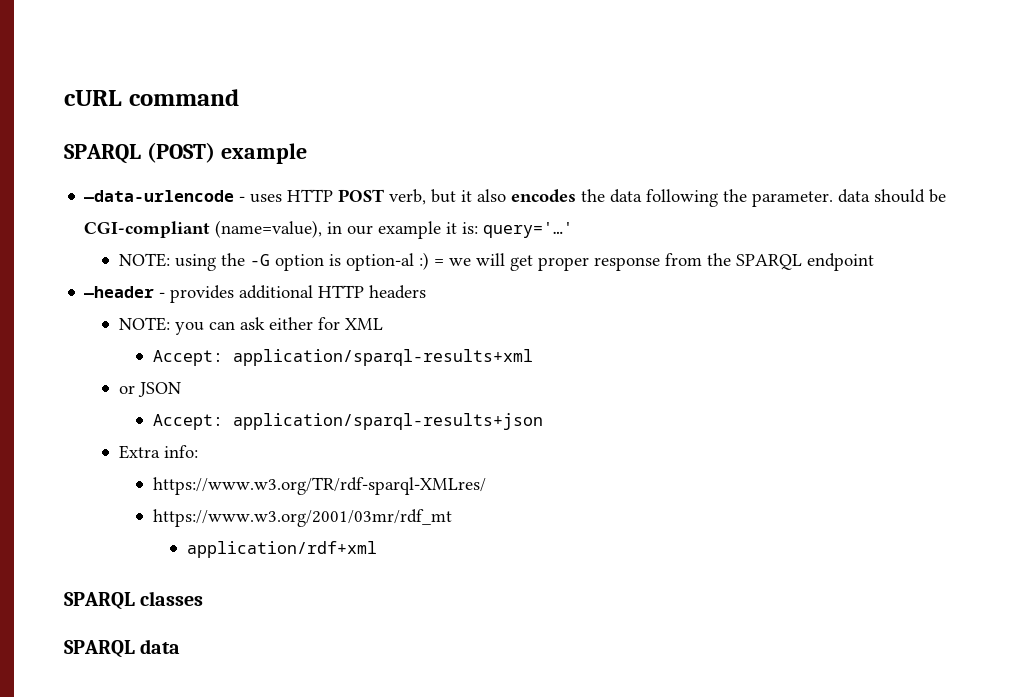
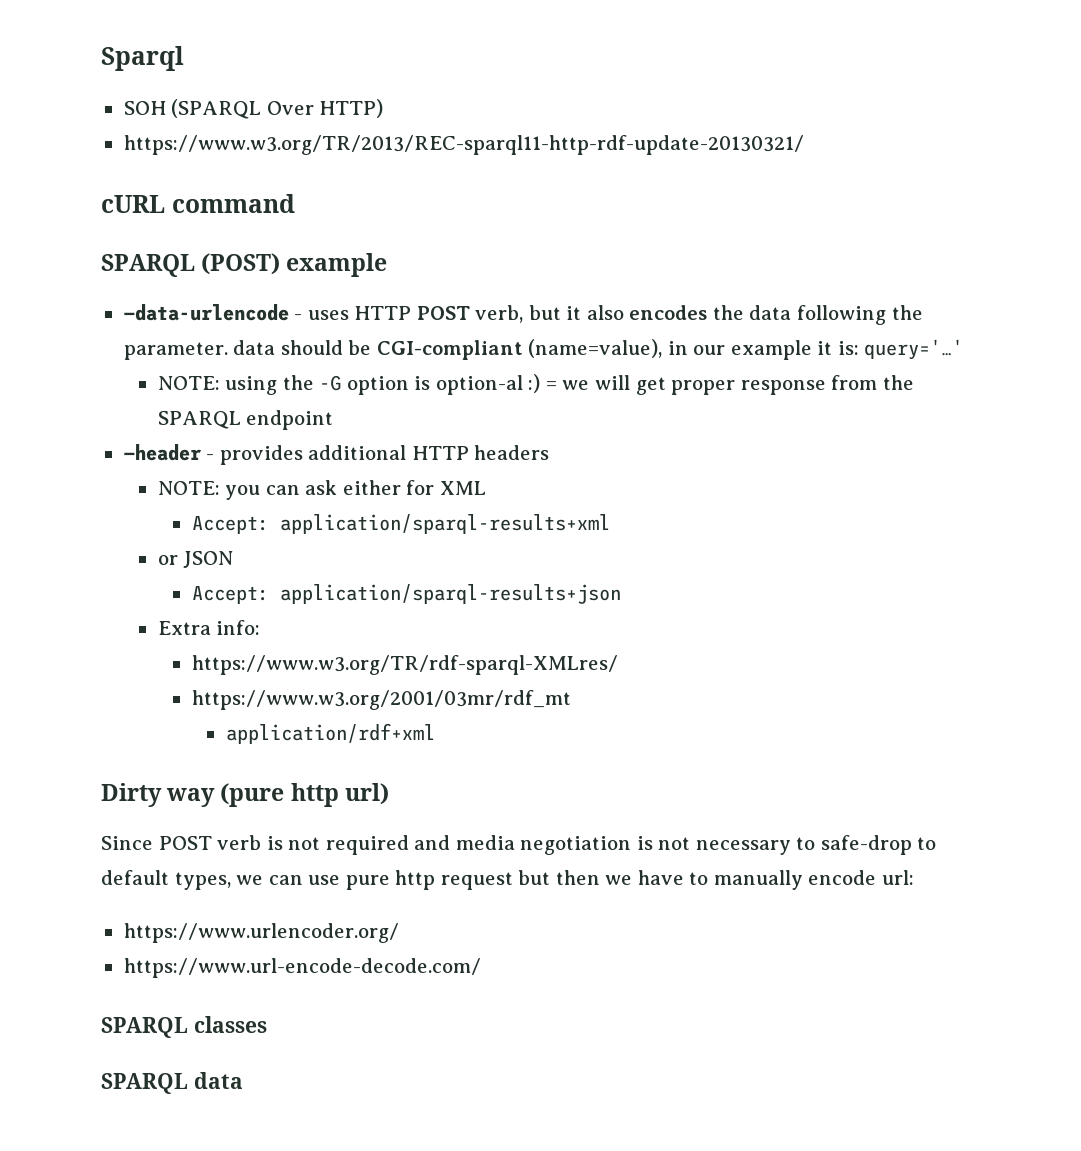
+ Sparql
+ SOH (SPARQL Over HTTP)
+ https://www.w3.org/TR/2013/REC-sparql11-http-rdf-update-20130321/
+ Dirty way (pure http url)
+ Since POST verb is not required and media negotiation is not necessary to safe-drop to default types, we can use pure http request but then we have to manually encode url:
+ https://www.urlencoder.org/
+ https://www.url-encode-decode.com/

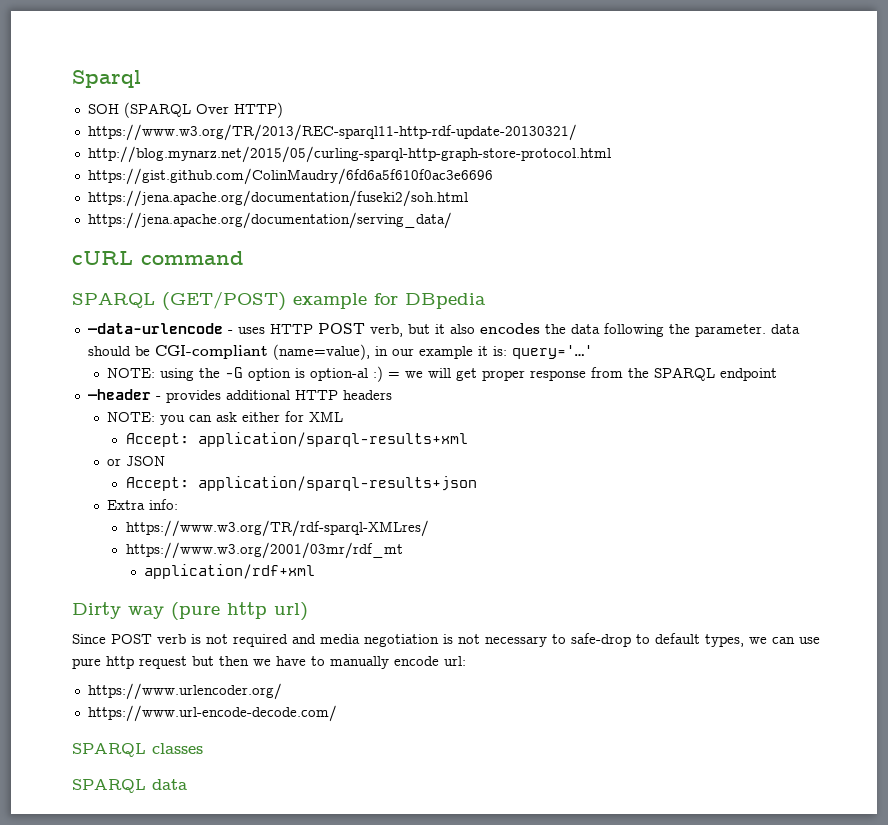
+ http://blog.mynarz.net/2015/05/curling-sparql-http-graph-store-protocol.html
+ https://gist.github.com/ColinMaudry/6fd6a5f610f0ac3e6696
+ https://jena.apache.org/documentation/fuseki2/soh.html
+ https://jena.apache.org/documentation/serving_data/
- SPARQL (POST) example
+ SPARQL (GET/POST) example for DBpedia

